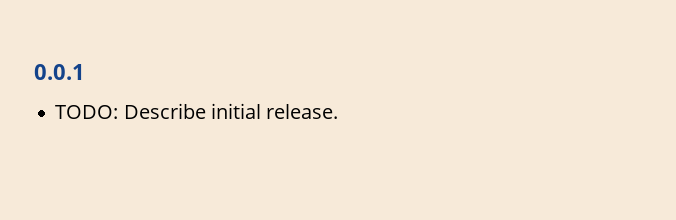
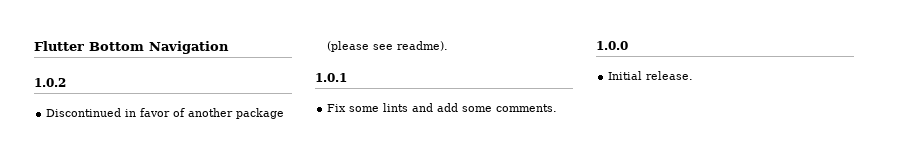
- 0.0.1
- TODO: Describe initial release.
+ Flutter Bottom Navigation
+ 1.0.2
+ Discontinued in favor of another package (please see readme).
+ 1.0.1
+ Fix some lints and add some comments.
+ 1.0.0
+ Initial release.

